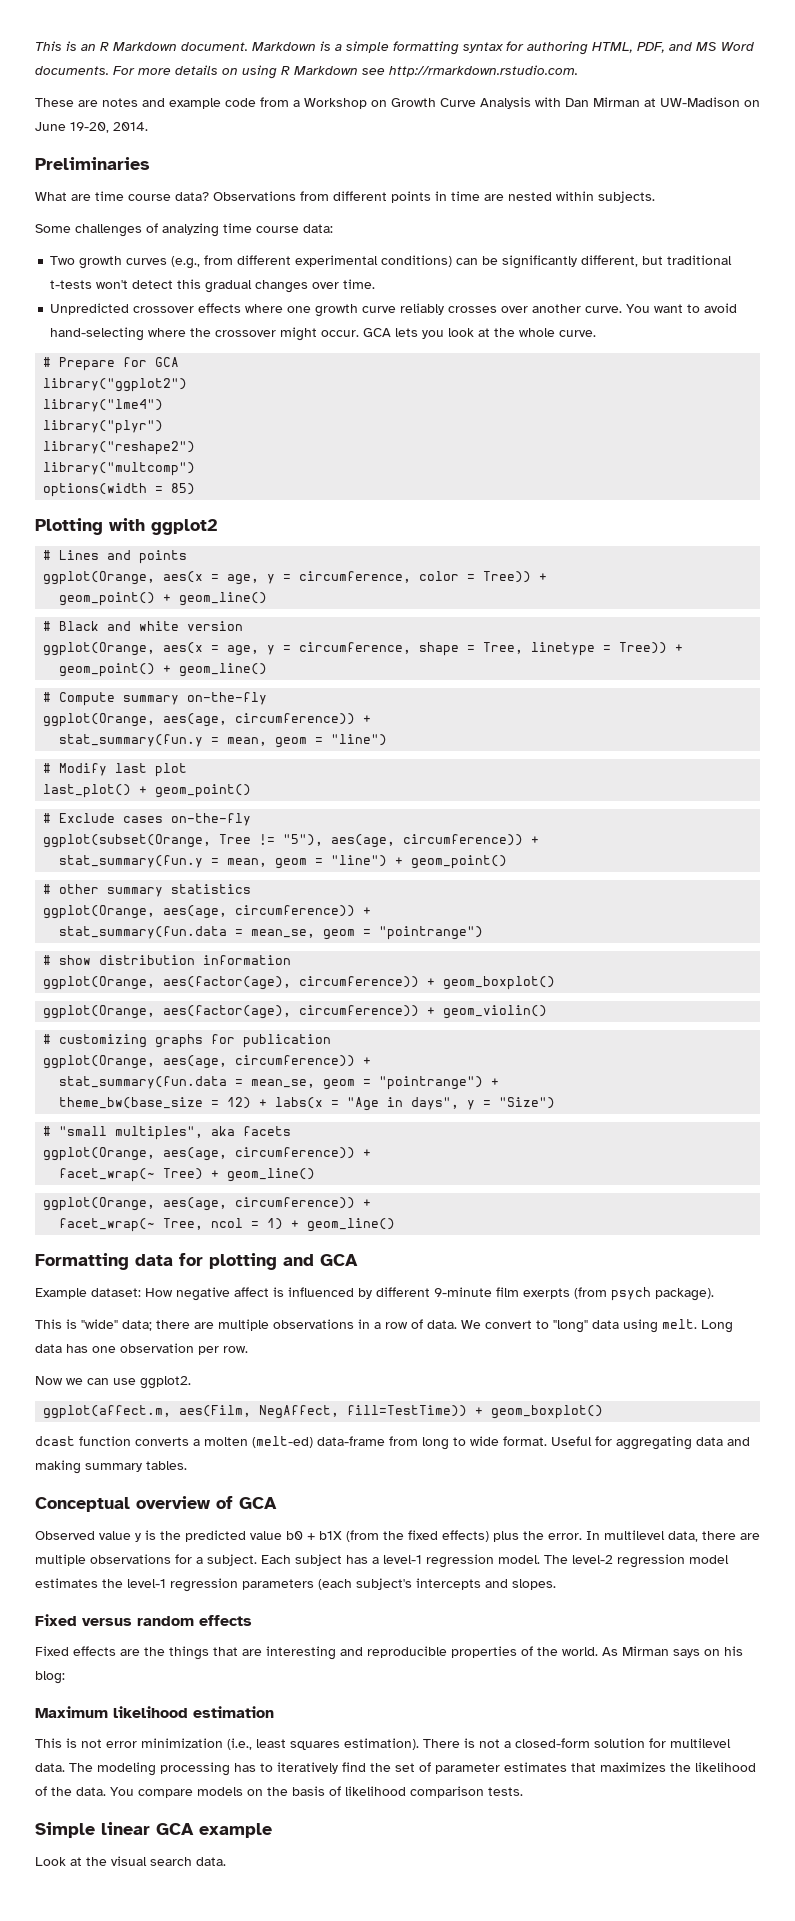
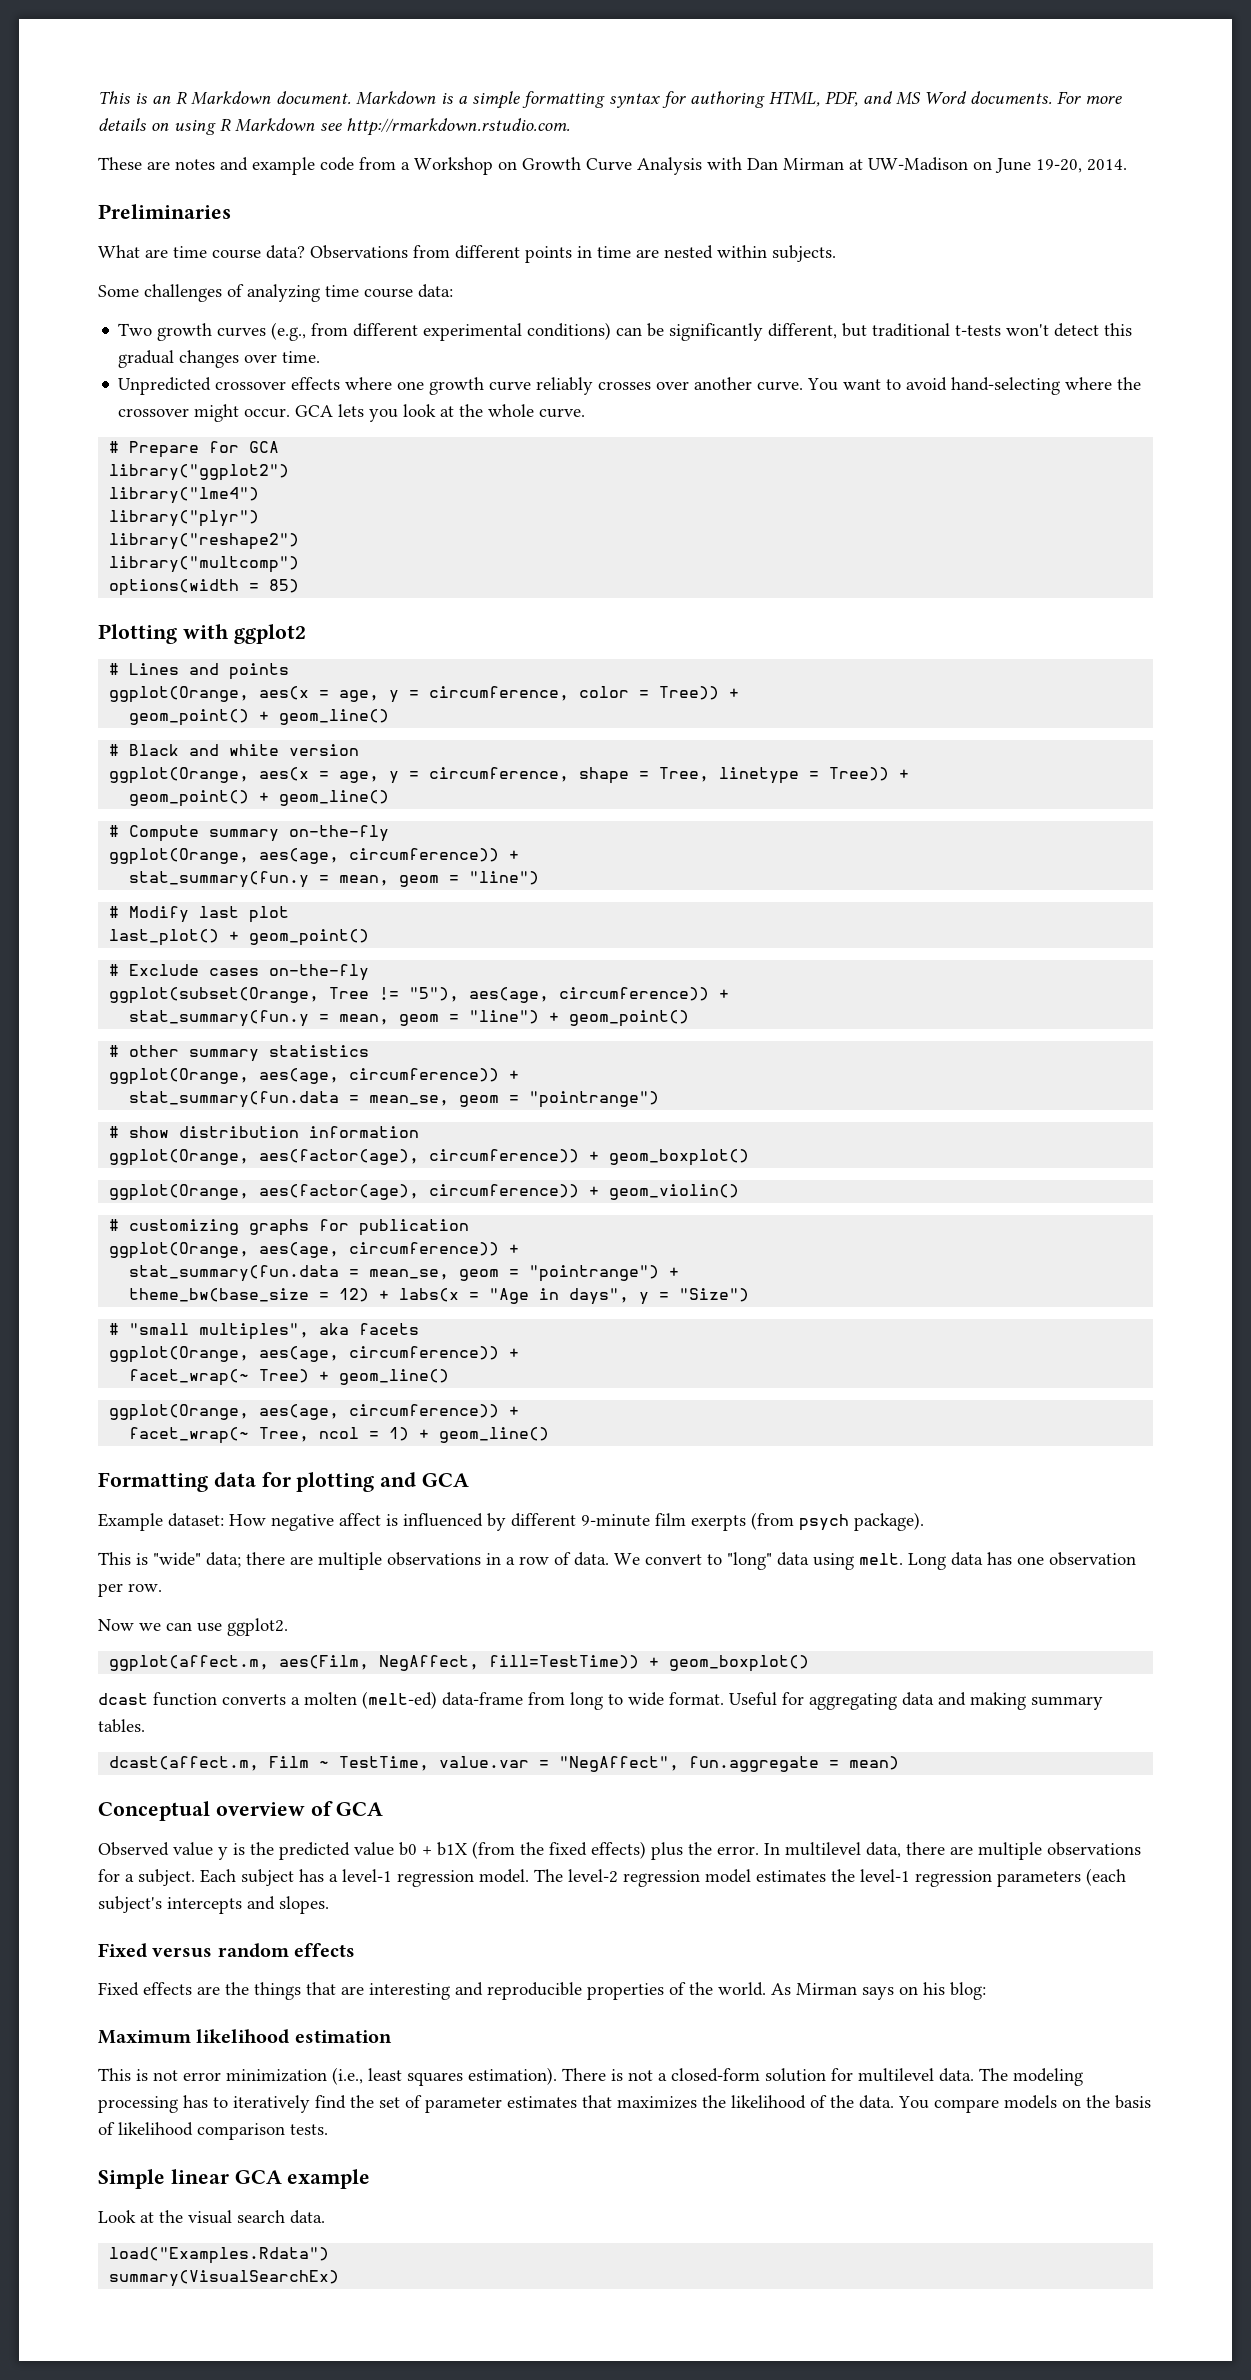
+ dcast(affect.m, Film ~ TestTime, value.var = "NegAffect", fun.aggregate = mean)
+ load("Examples.Rdata")
+ summary(VisualSearchEx)

